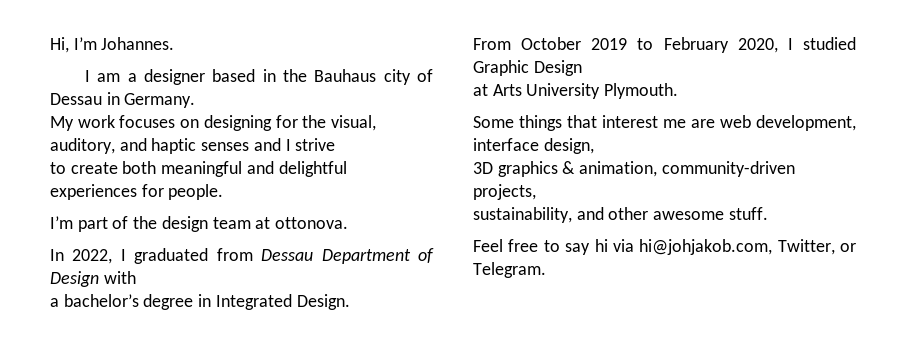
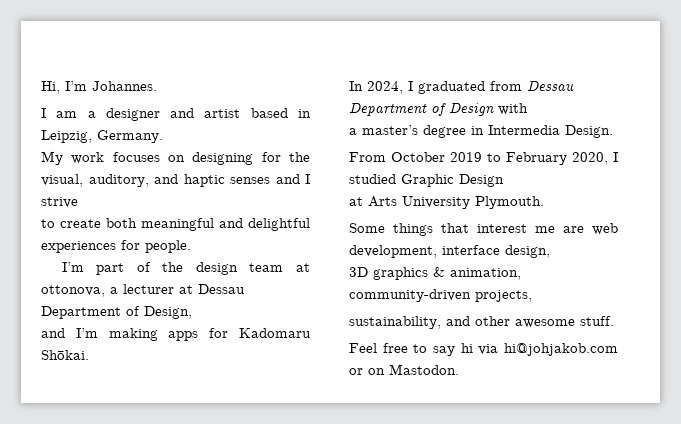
- I am a designer based in the Bauhaus city of Dessau in Germany.
+ I am a designer and artist based in Leipzig, Germany.
- I’m part of the design team at ottonova.
+ I’m part of the design team at ottonova, a lecturer at Dessau Department of Design,
+ and I’m making apps for Kadomaru Shōkai.
- In 2022, I graduated from Dessau Department of Design with
+ In 2024, I graduated from Dessau Department of Design with
- a bachelor’s degree in Integrated Design.
+ a master’s degree in Intermedia Design.
- Feel free to say hi via hi@johjakob.com, Twitter, or Telegram.
+ Feel free to say hi via hi@johjakob.com or on Mastodon.

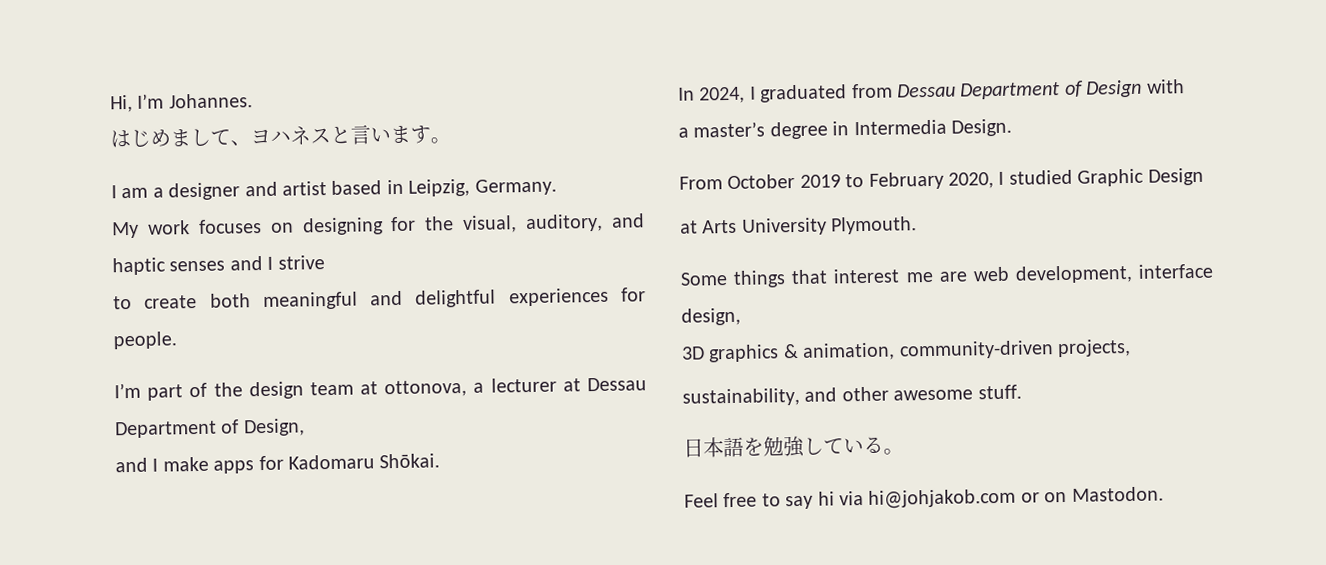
+ はじめまして、ヨハネスと言います。
- and I’m making apps for Kadomaru Shōkai.
+ and I make apps for Kadomaru Shōkai.
+ 日本語を勉強している。

